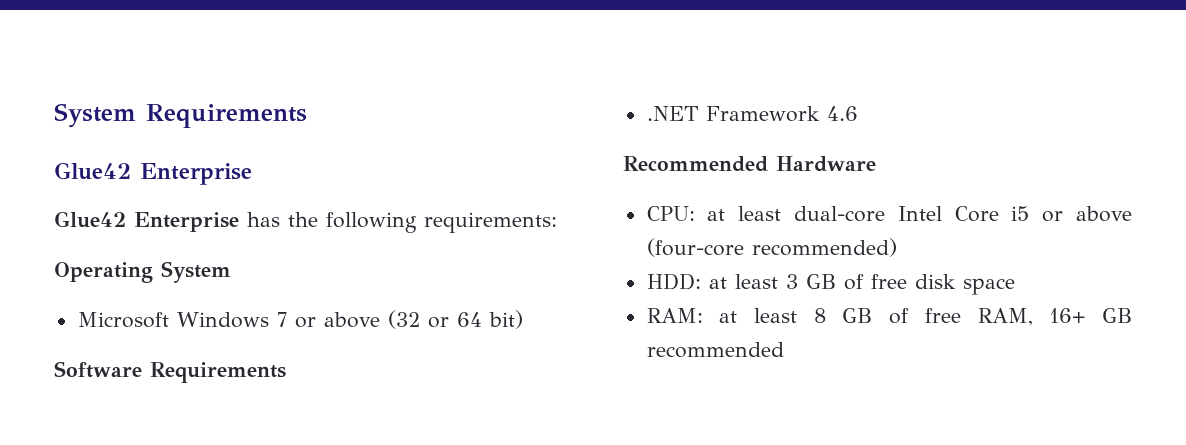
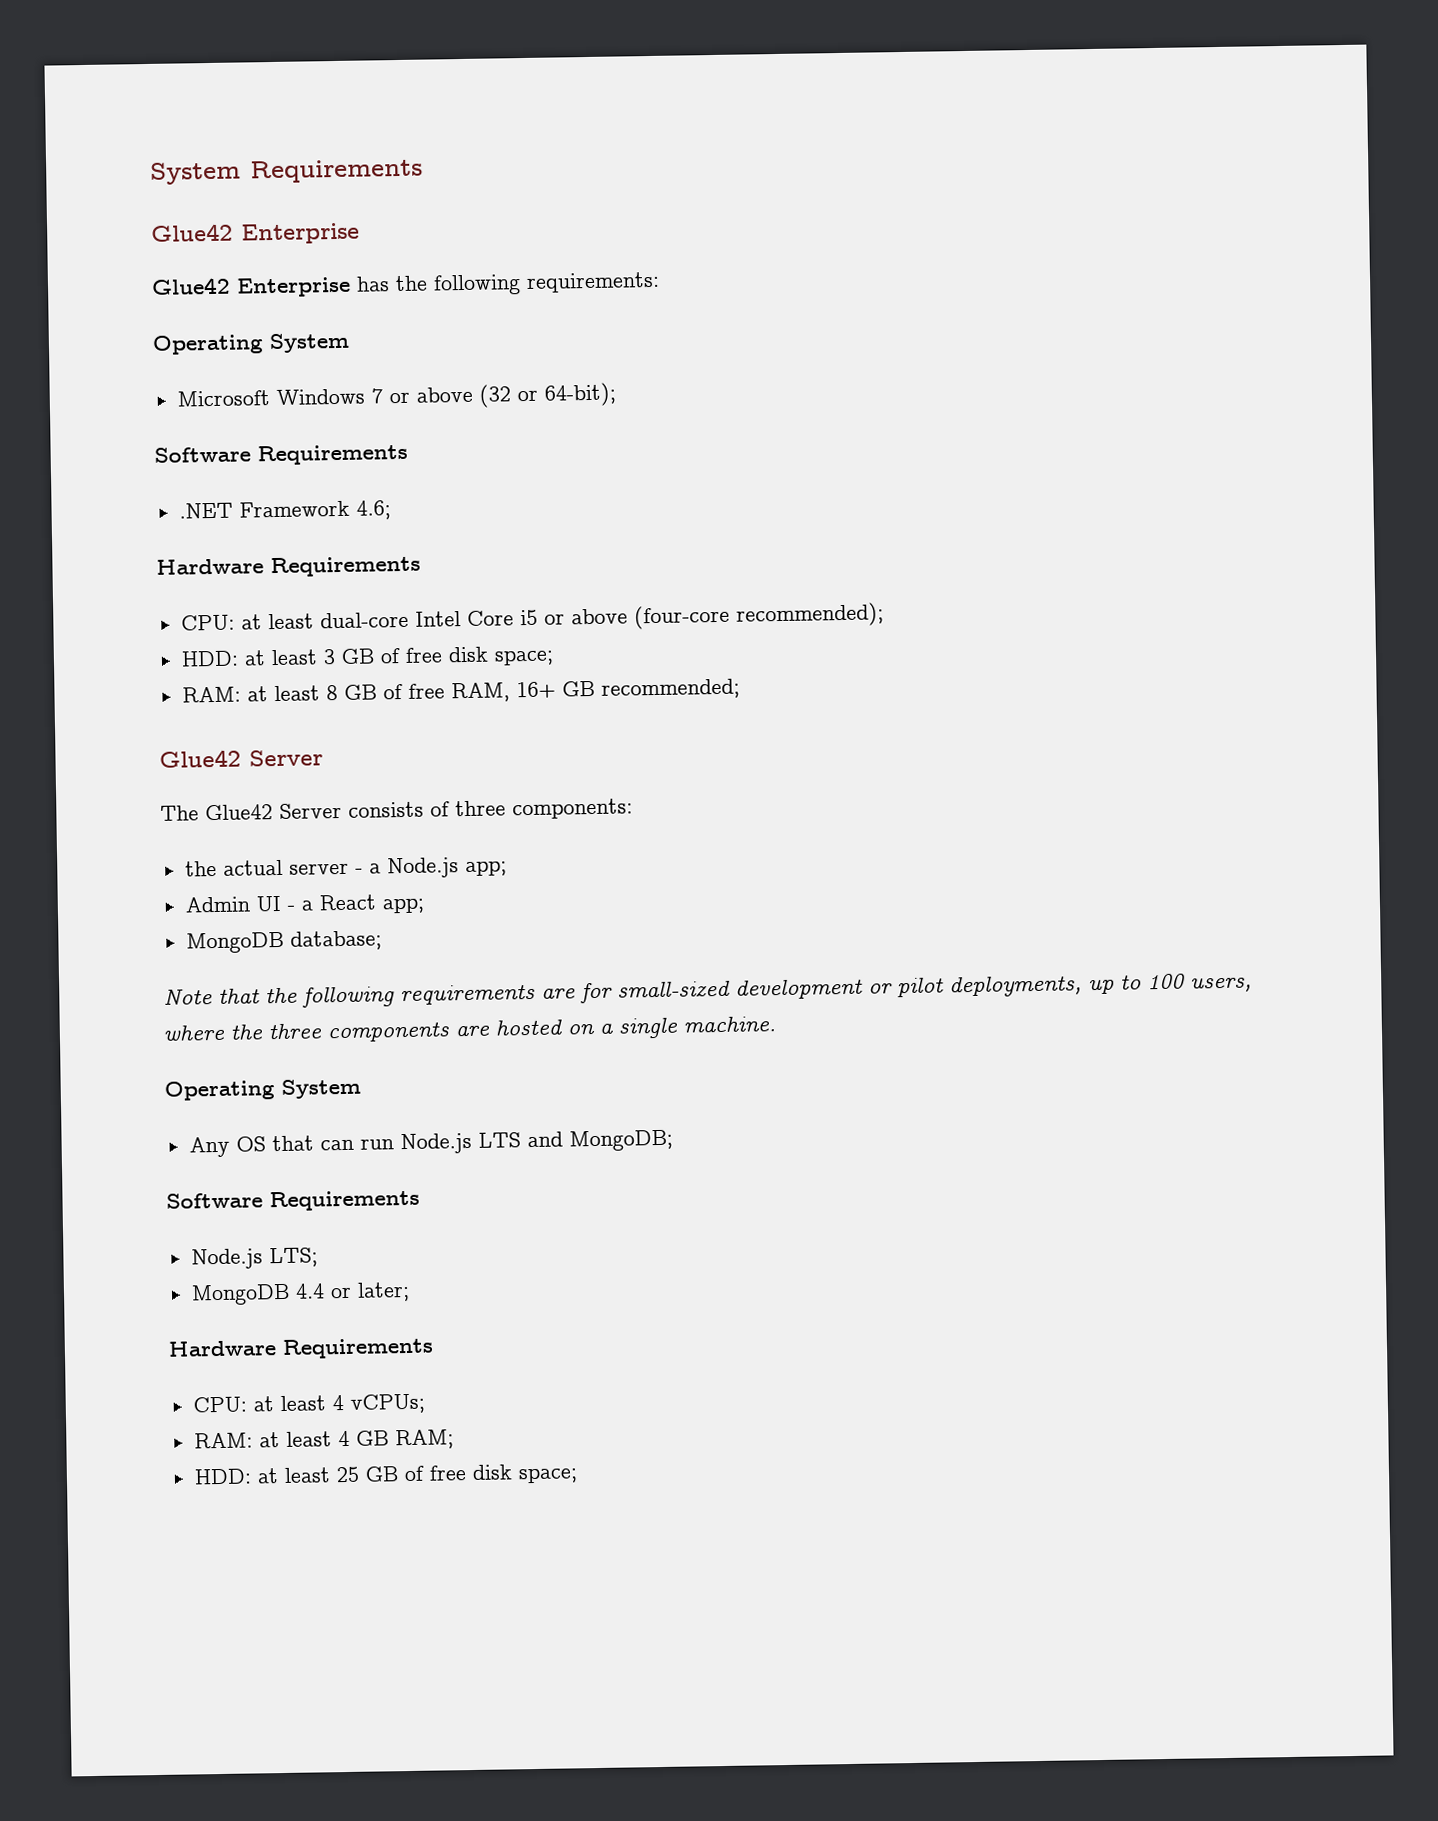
- Microsoft Windows 7 or above (32 or 64 bit)
+ Microsoft Windows 7 or above (32 or 64-bit);
- .NET Framework 4.6
- Recommended Hardware
+ .NET Framework 4.6;
+ Hardware Requirements
- CPU: at least dual-core Intel Core i5 or above (four-core recommended)
+ CPU: at least dual-core Intel Core i5 or above (four-core recommended);
- HDD: at least 3 GB of free disk space
+ HDD: at least 3 GB of free disk space;
- RAM: at least 8 GB of free RAM, 16+ GB recommended
+ RAM: at least 8 GB of free RAM, 16+ GB recommended;
+ Glue42 Server
+ The Glue42 Server consists of three components:
+ the actual server - a Node.js app;
+ Admin UI - a React app;
+ MongoDB database;
+ Note that the following requirements are for small-sized development or pilot deployments, up to 100 users, where the three components are hosted on a single machine.
+ Operating System
+ Any OS that can run Node.js LTS and MongoDB;
+ Software Requirements
+ Node.js LTS;
+ MongoDB 4.4 or later;
+ Hardware Requirements
+ CPU: at least 4 vCPUs;
+ RAM: at least 4 GB RAM;
+ HDD: at least 25 GB of free disk space;

